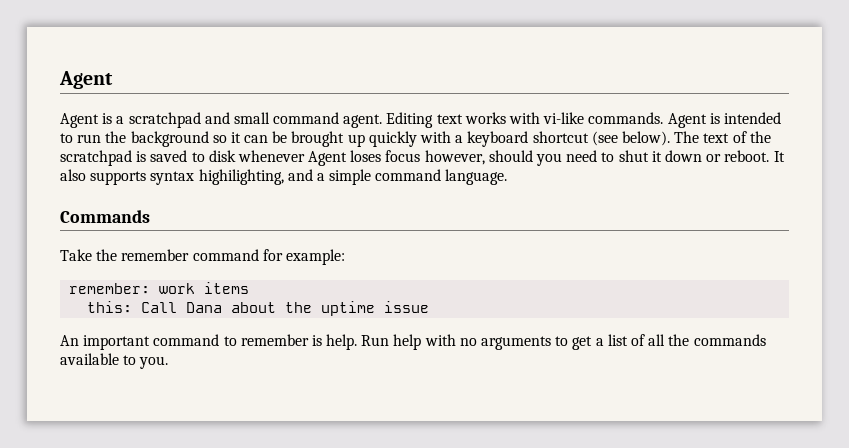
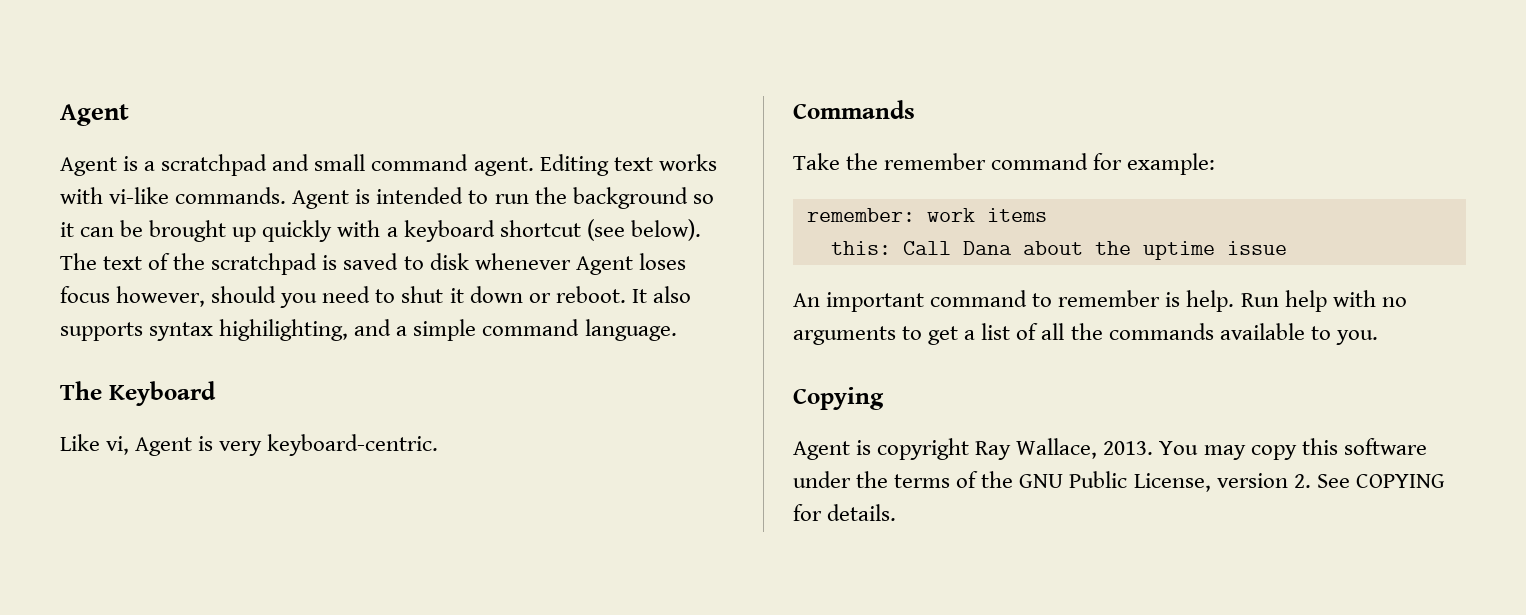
+ The Keyboard
+ Like vi, Agent is very keyboard-centric.
+ Copying
+ Agent is copyright Ray Wallace, 2013. You may copy this software under the terms of the GNU Public License, version 2. See COPYING for details.

